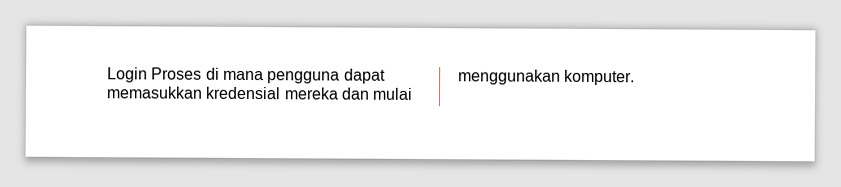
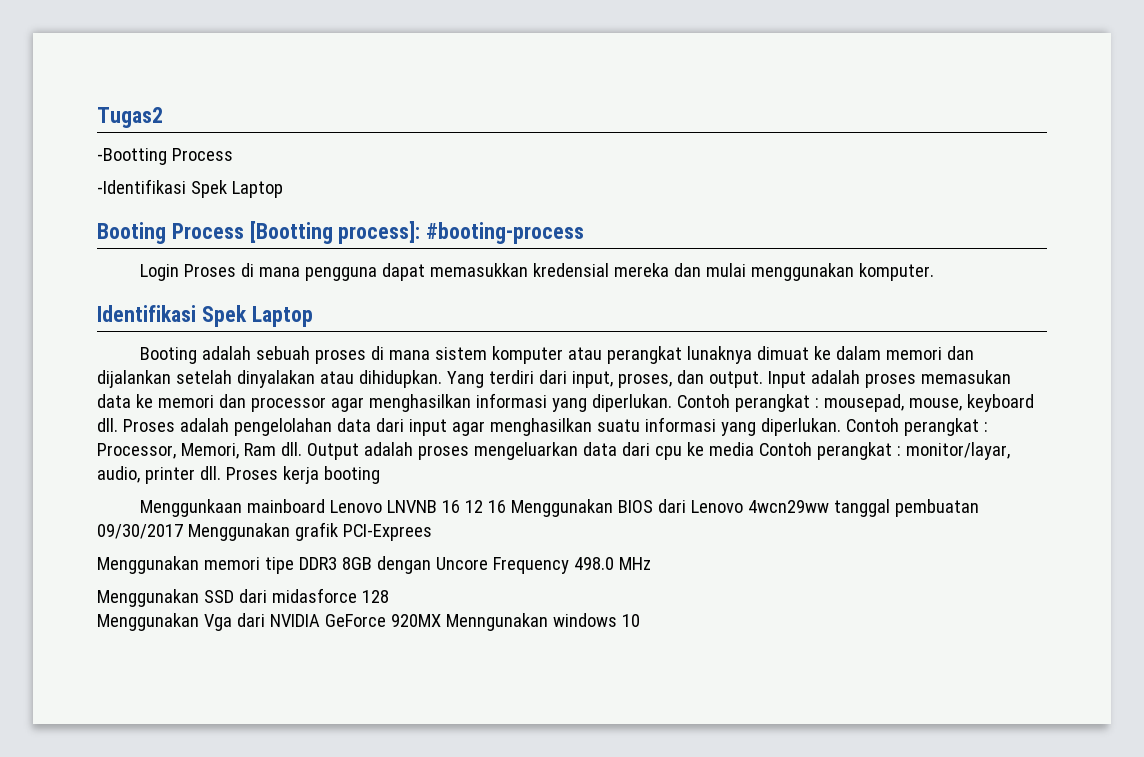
+ Tugas2
+ -Bootting Process
+ -Identifikasi Spek Laptop
+ Booting Process [Bootting process]: #booting-process
+ Identifikasi Spek Laptop
+ Booting adalah sebuah proses di mana sistem komputer atau perangkat lunaknya dimuat ke dalam memori dan dijalankan setelah dinyalakan atau dihidupkan. Yang terdiri dari input, proses, dan output. Input adalah proses memasukan data ke memori dan processor agar menghasilkan informasi yang diperlukan. Contoh perangkat : mousepad, mouse, keyboard dll. Proses adalah pengelolahan data dari input agar menghasilkan suatu informasi yang diperlukan. Contoh perangkat : Processor, Memori, Ram dll. Output adalah proses mengeluarkan data dari cpu ke media Contoh perangkat : monitor/layar, audio, printer dll. Proses kerja booting
+ Menggunkaan mainboard Lenovo LNVNB 16 12 16 Menggunakan BIOS dari Lenovo 4wcn29ww tanggal pembuatan 09/30/2017 Menggunakan grafik PCI-Exprees
+ Menggunakan memori tipe DDR3 8GB dengan Uncore Frequency 498.0 MHz
+ Menggunakan SSD dari midasforce 128
+ Menggunakan Vga dari NVIDIA GeForce 920MX Menngunakan windows 10

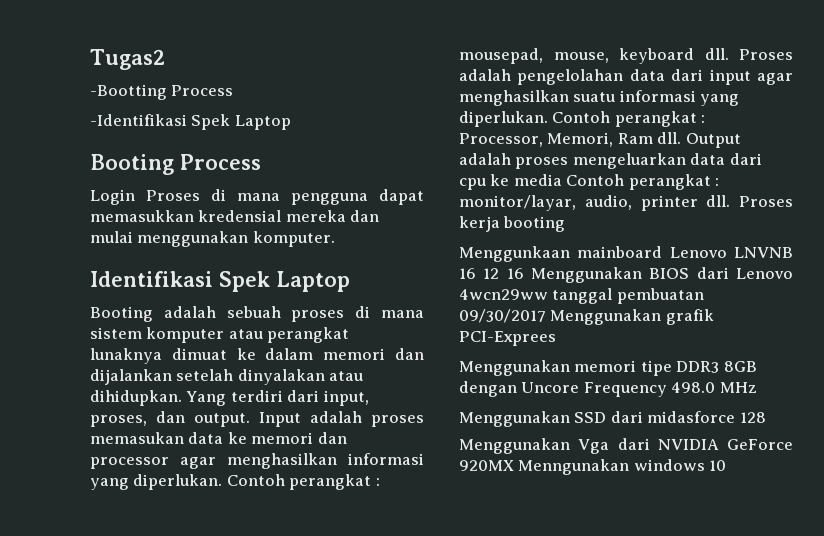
- Booting Process [Bootting process]: #booting-process
+ Booting Process

